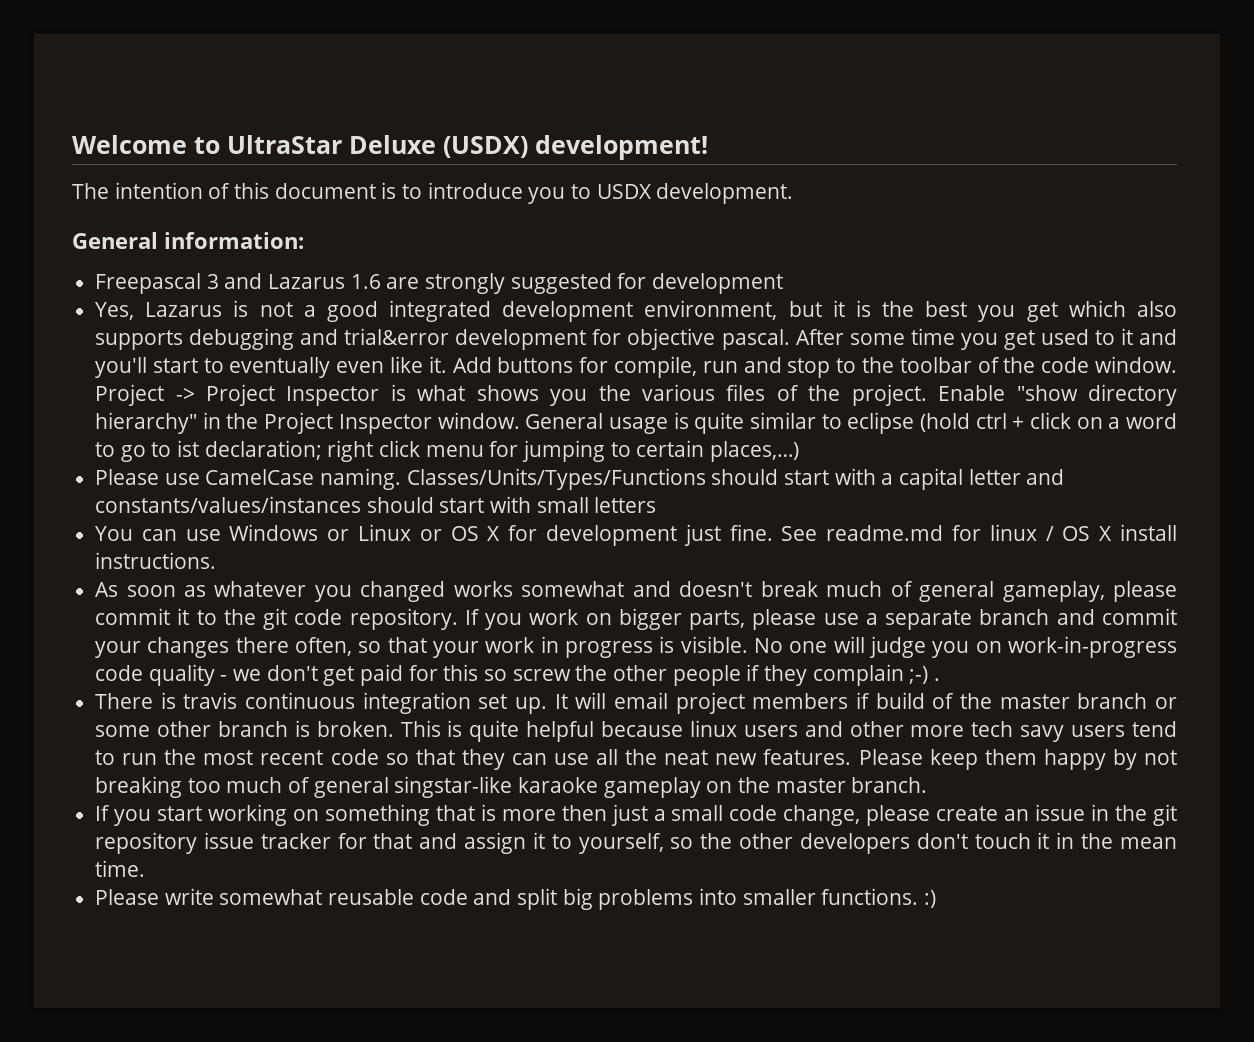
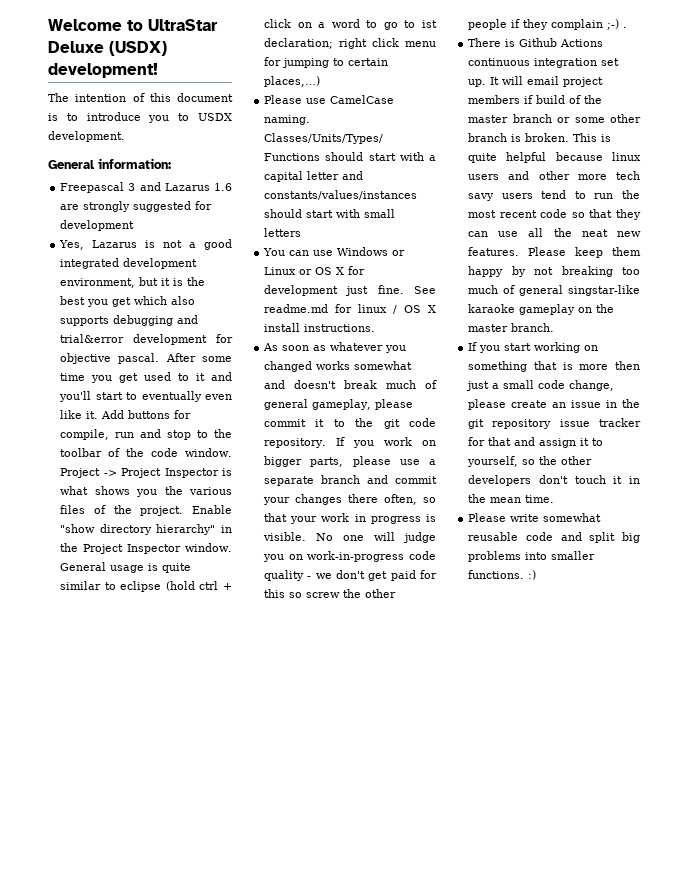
- There is travis continuous integration set up.
+ There is Github Actions continuous integration set up.

